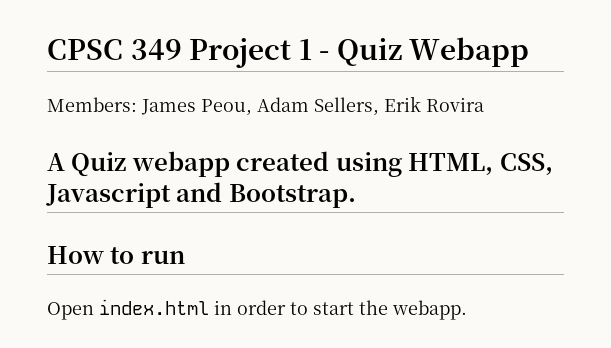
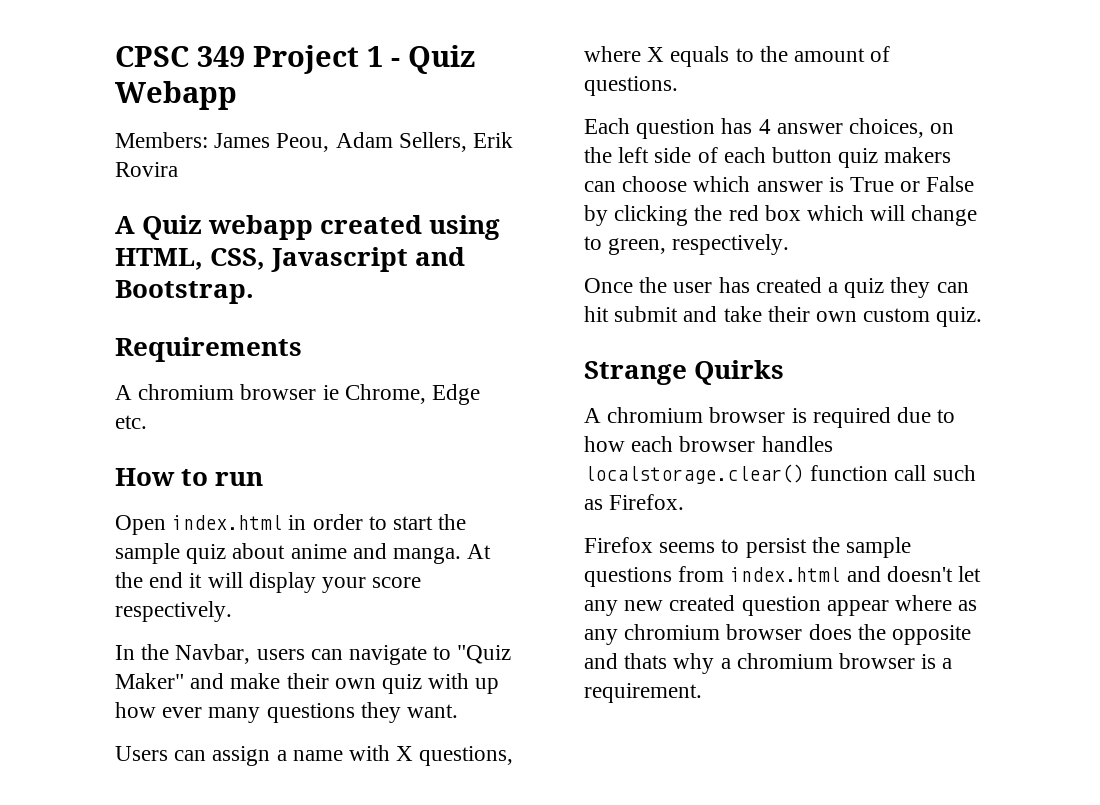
+ Requirements
+ A chromium browser ie Chrome, Edge etc.
- Open index.html in order to start the webapp.
+ Open index.html in order to start the sample quiz about anime and manga. At the end it will display your score respectively.
+ In the Navbar, users can navigate to "Quiz Maker" and make their own quiz with up how ever many questions they want.
+ Users can assign a name with X questions, where X equals to the amount of questions.
+ Each question has 4 answer choices, on the left side of each button quiz makers can choose which answer is True or False by clicking the red box which will change to green, respectively.
+ Once the user has created a quiz they can hit submit and take their own custom quiz.
+ Strange Quirks
+ A chromium browser is required due to how each browser handles localstorage.clear() function call such as Firefox.
+ Firefox seems to persist the sample questions from index.html and doesn't let any new created question appear where as any chromium browser does the opposite and thats why a chromium browser is a requirement.

